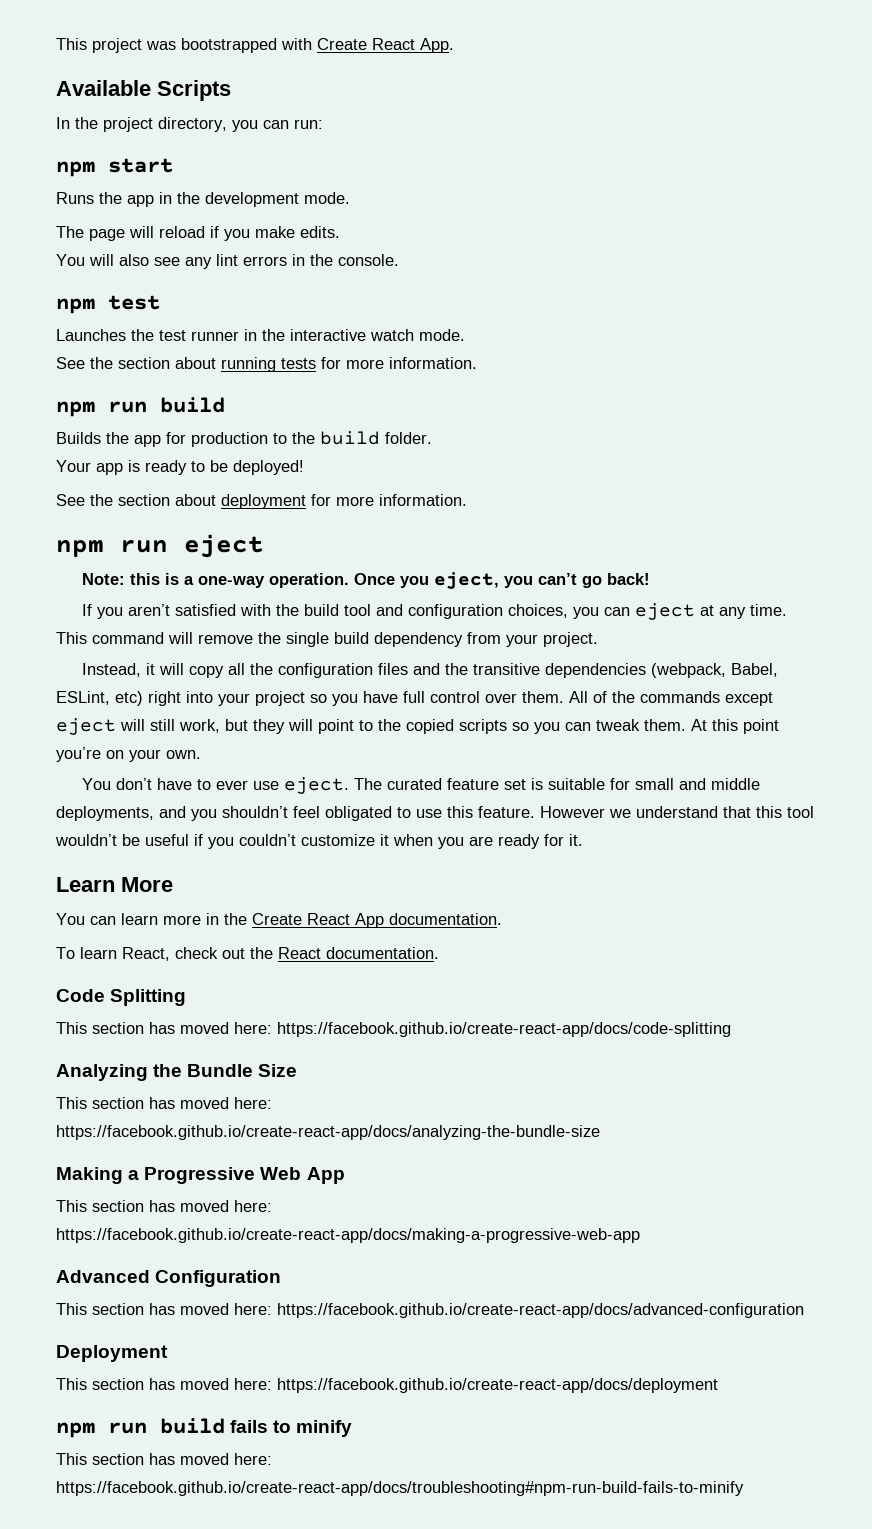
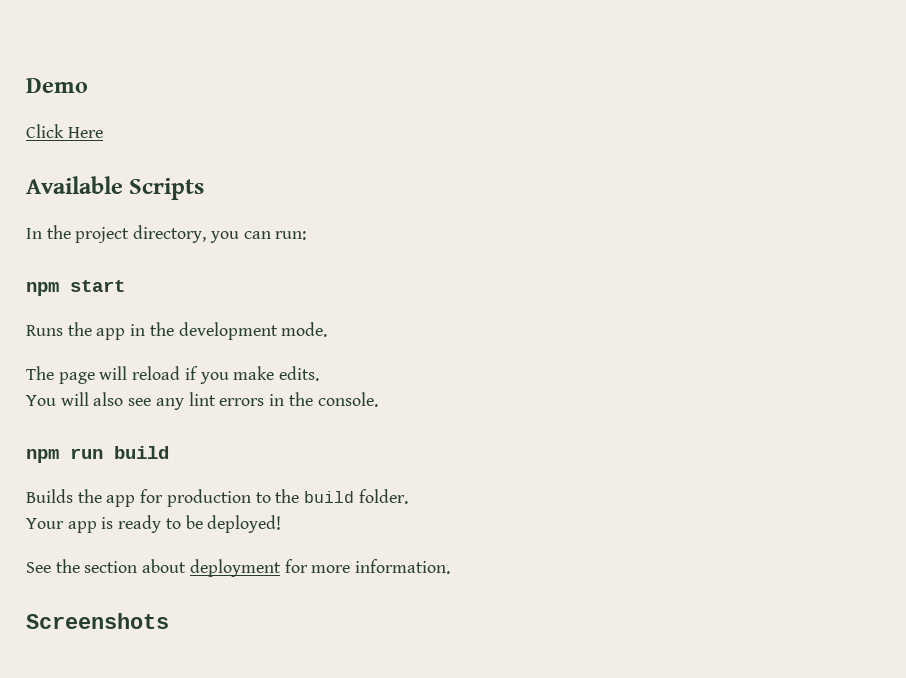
- This project was bootstrapped with Create React App.
+ Demo
+ Click Here
- npm test
- Launches the test runner in the interactive watch mode.
- See the section about running tests for more information.
- npm run eject
- Note: this is a one-way operation. Once you eject, you can’t go back!
- If you aren’t satisfied with the build tool and configuration choices, you can eject at any time. This command will remove the single build dependency from your project.
- Instead, it will copy all the configuration files and the transitive dependencies (webpack, Babel, ESLint, etc) right into your project so you have full control over them. All of the commands except eject will still work, but they will point to the copied scripts so you can tweak them. At this point you’re on your own.
- You don’t have to ever use eject. The curated feature set is suitable for small and middle deployments, and you shouldn’t feel obligated to use this feature. However we understand that this tool wouldn’t be useful if you couldn’t customize it when you are ready for it.
- Learn More
- You can learn more in the Create React App documentation.
- To learn React, check out the React documentation.
- Code Splitting
- This section has moved here: https://facebook.github.io/create-react-app/docs/code-splitting
- Analyzing the Bundle Size
- This section has moved here: https://facebook.github.io/create-react-app/docs/analyzing-the-bundle-size
- Making a Progressive Web App
- This section has moved here: https://facebook.github.io/create-react-app/docs/making-a-progressive-web-app
- Advanced Configuration
- This section has moved here: https://facebook.github.io/create-react-app/docs/advanced-configuration
- Deployment
- This section has moved here: https://facebook.github.io/create-react-app/docs/deployment
- npm run build fails to minify
- This section has moved here: https://facebook.github.io/create-react-app/docs/troubleshooting#npm-run-build-fails-to-minify
+ Screenshots

